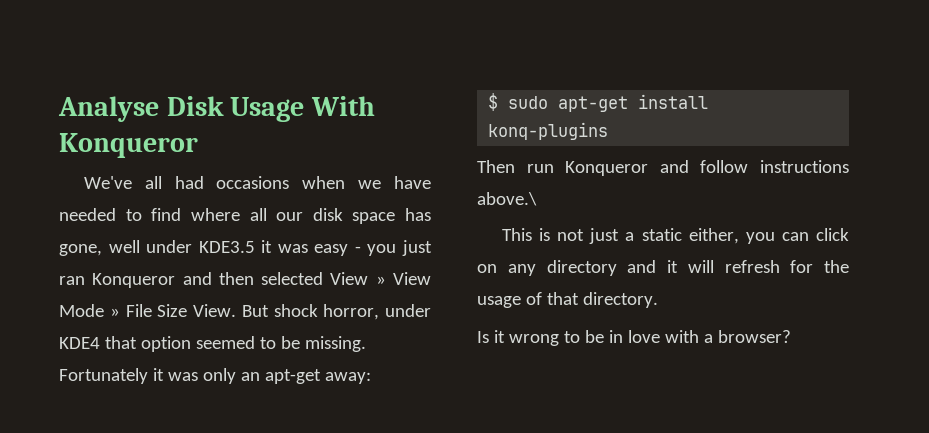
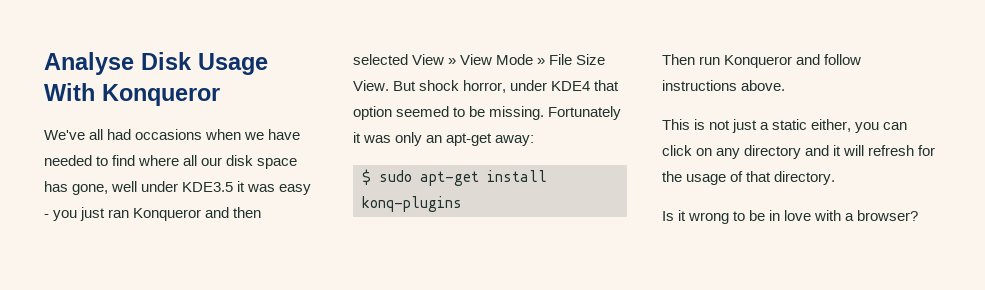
- Then run Konqueror and follow instructions above.\
+ Then run Konqueror and follow instructions above.

